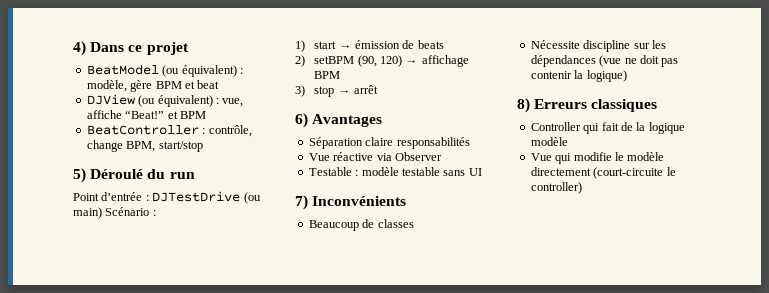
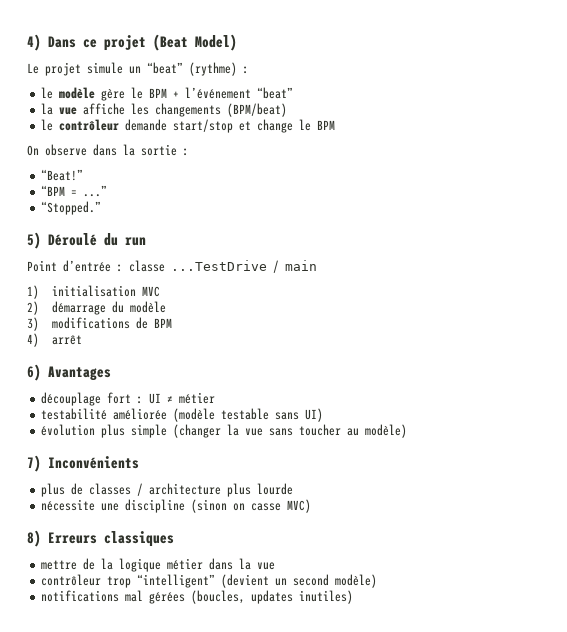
- 4) Dans ce projet
- BeatModel (ou équivalent) : modèle, gère BPM et beat
- DJView (ou équivalent) : vue, affiche “Beat!” et BPM
- BeatController : contrôle, change BPM, start/stop
+ 4) Dans ce projet (Beat Model)
+ Le projet simule un “beat” (rythme) :
+ le modèle gère le BPM + l’événement “beat”
+ la vue affiche les changements (BPM/beat)
+ le contrôleur demande start/stop et change le BPM
+ On observe dans la sortie :
+ “Beat!”
+ “BPM = ...”
+ “Stopped.”
- Point d’entrée : DJTestDrive (ou main) Scénario :
- 1) start → émission de beats
- 2) setBPM (90, 120) → affichage BPM
- 3) stop → arrêt
+ Point d’entrée : classe ...TestDrive / main
+ 1) initialisation MVC
+ 2) démarrage du modèle
+ 3) modifications de BPM
+ 4) arrêt
  6) Avantages
- Séparation claire responsabilités
- Vue réactive via Observer
- Testable : modèle testable sans UI
+ découplage fort : UI ≠ métier
+ testabilité améliorée (modèle testable sans UI)
+ évolution plus simple (changer la vue sans toucher au modèle)
- Beaucoup de classes
- Nécessite discipline sur les dépendances (vue ne doit pas contenir la logique)
+ plus de classes / architecture plus lourde
+ nécessite une discipline (sinon on casse MVC)
  8) Erreurs classiques
- Controller qui fait de la logique modèle
- Vue qui modifie le modèle directement (court-circuite le controller)
+ mettre de la logique métier dans la vue
+ contrôleur trop “intelligent” (devient un second modèle)
+ notifications mal gérées (boucles, updates inutiles)

